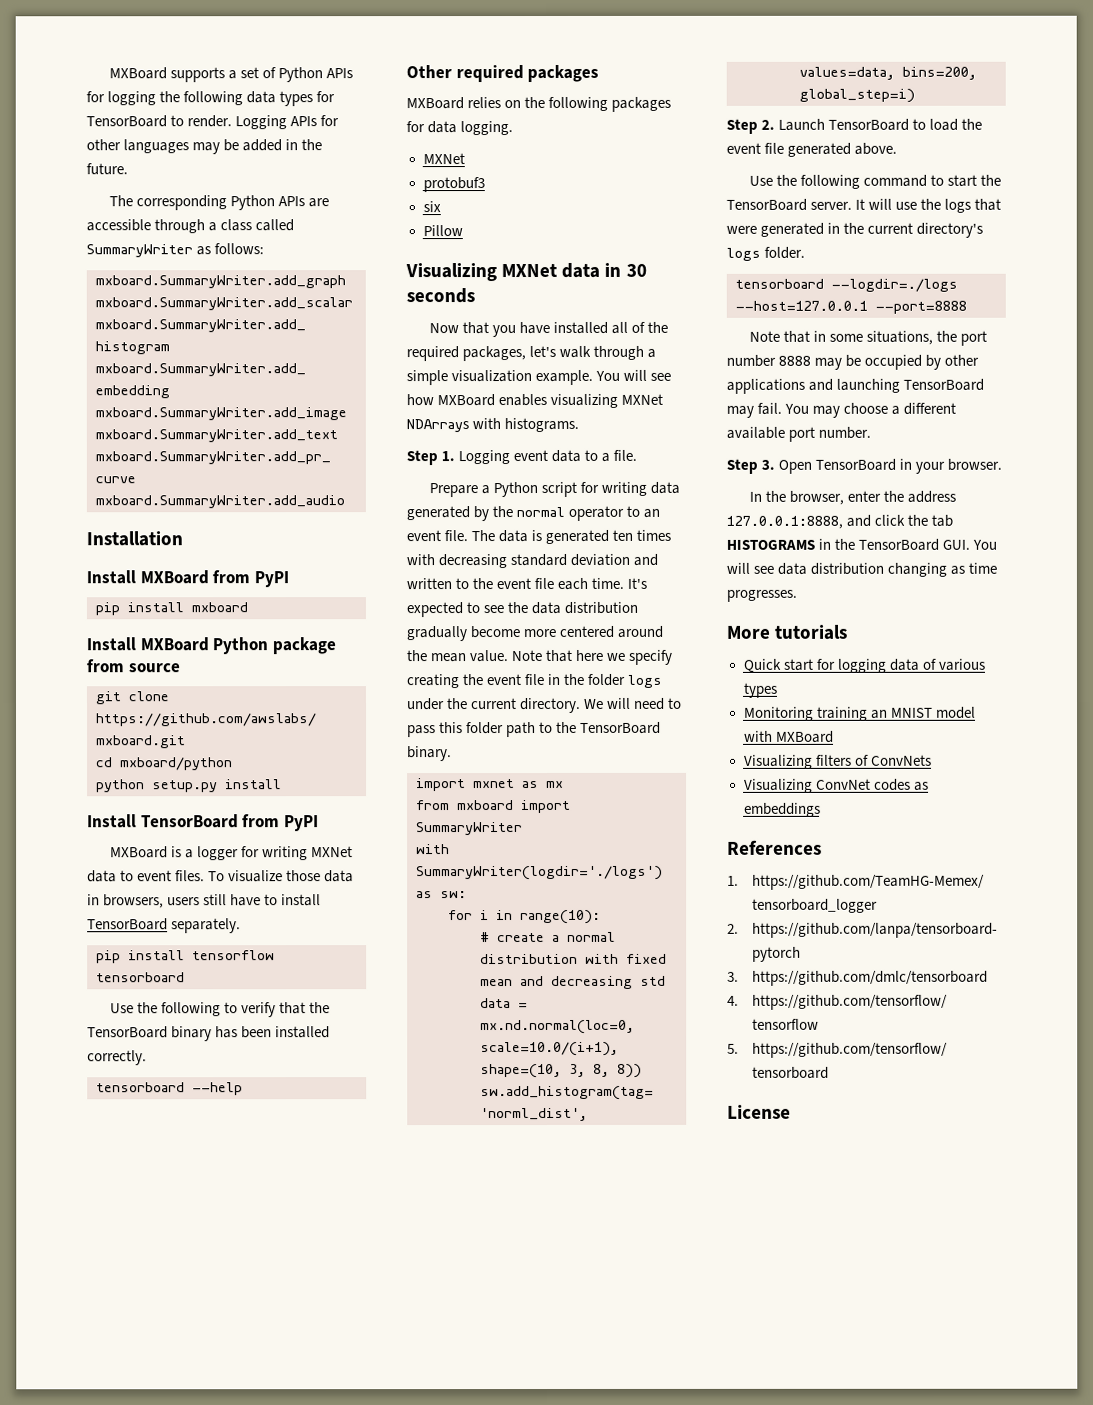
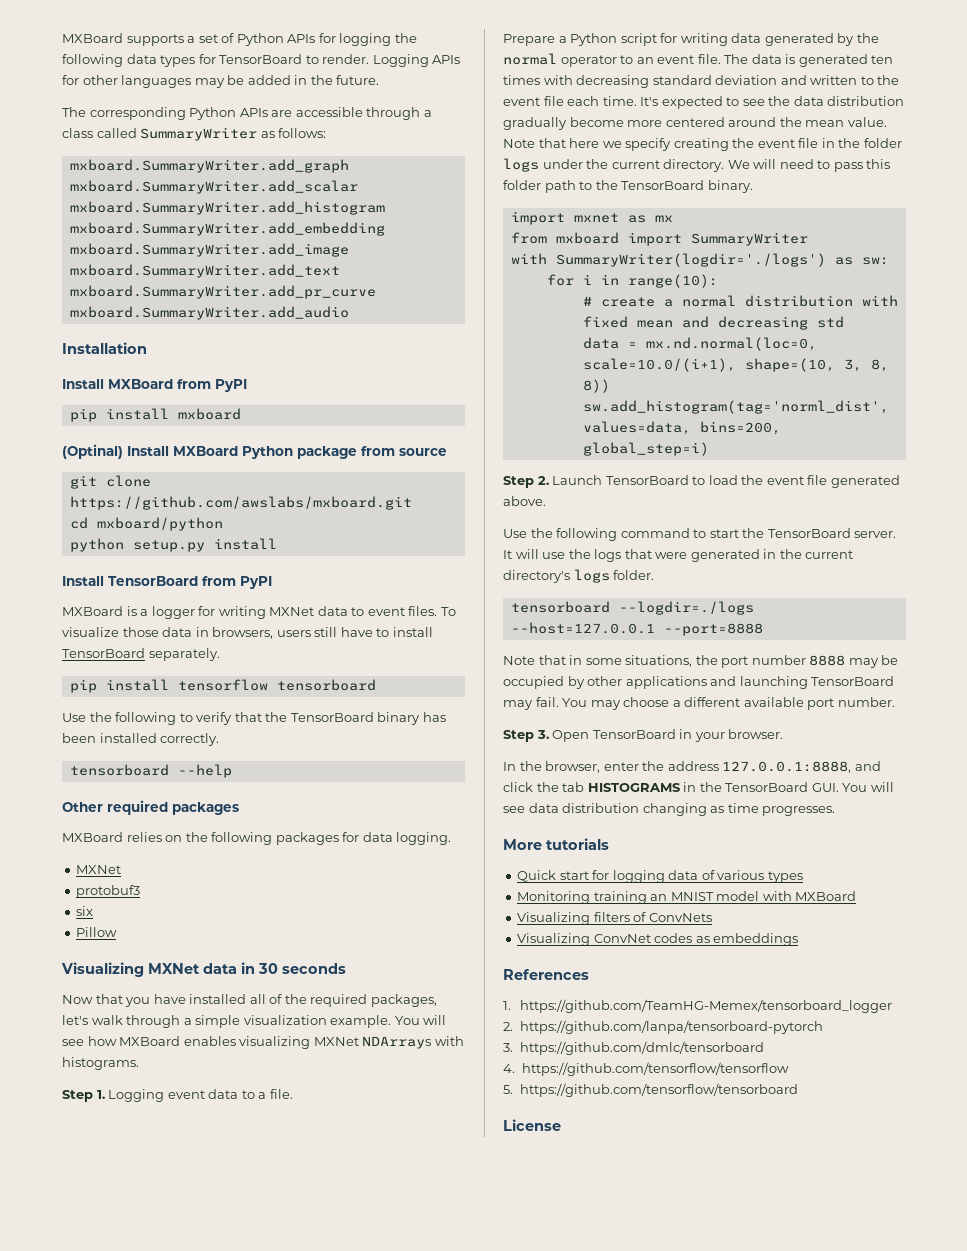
- Install MXBoard Python package from source
+ (Optinal) Install MXBoard Python package from source

